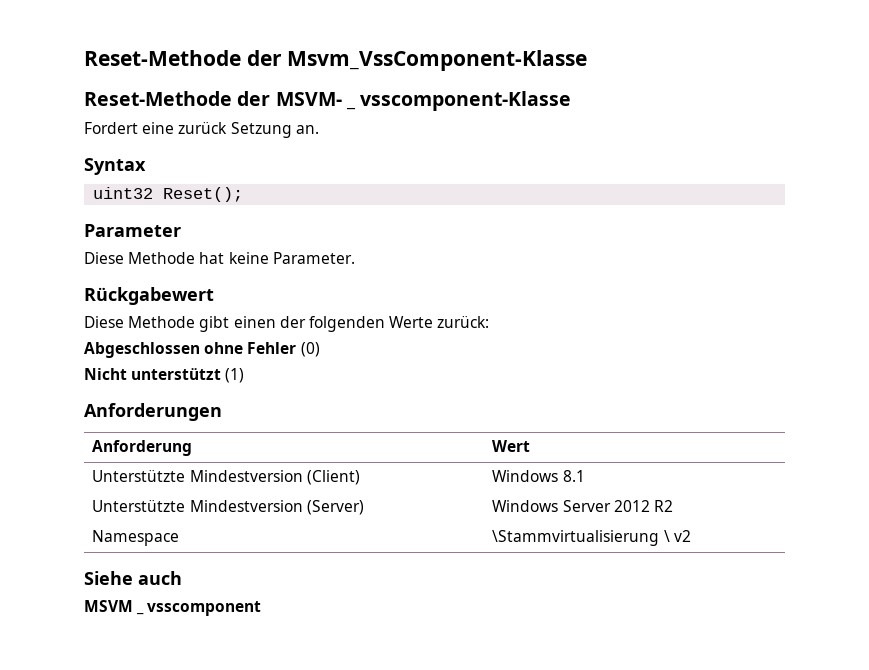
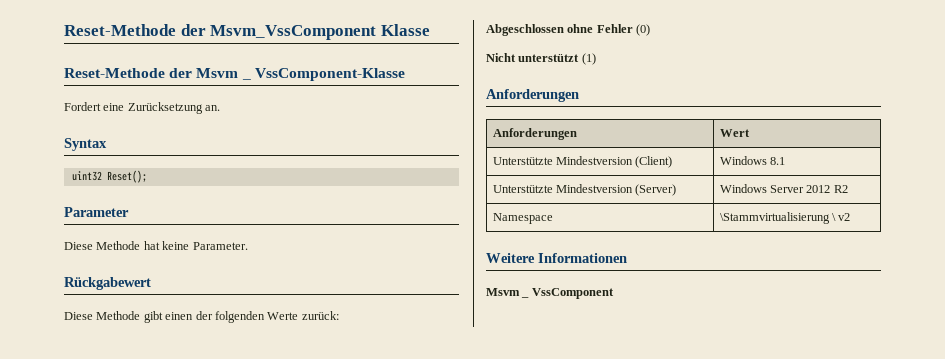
- Reset-Methode der Msvm_VssComponent-Klasse
- Reset-Methode der MSVM- _ vsscomponent-Klasse
+ Reset-Methode der Msvm_VssComponent Klasse
+ Reset-Methode der Msvm _ VssComponent-Klasse
- Fordert eine zurück Setzung an.
+ Fordert eine Zurücksetzung an.
- Anforderung | Wert
+ Anforderungen | Wert
- Siehe auch
- MSVM _ vsscomponent
+ Weitere Informationen
+ Msvm _ VssComponent

